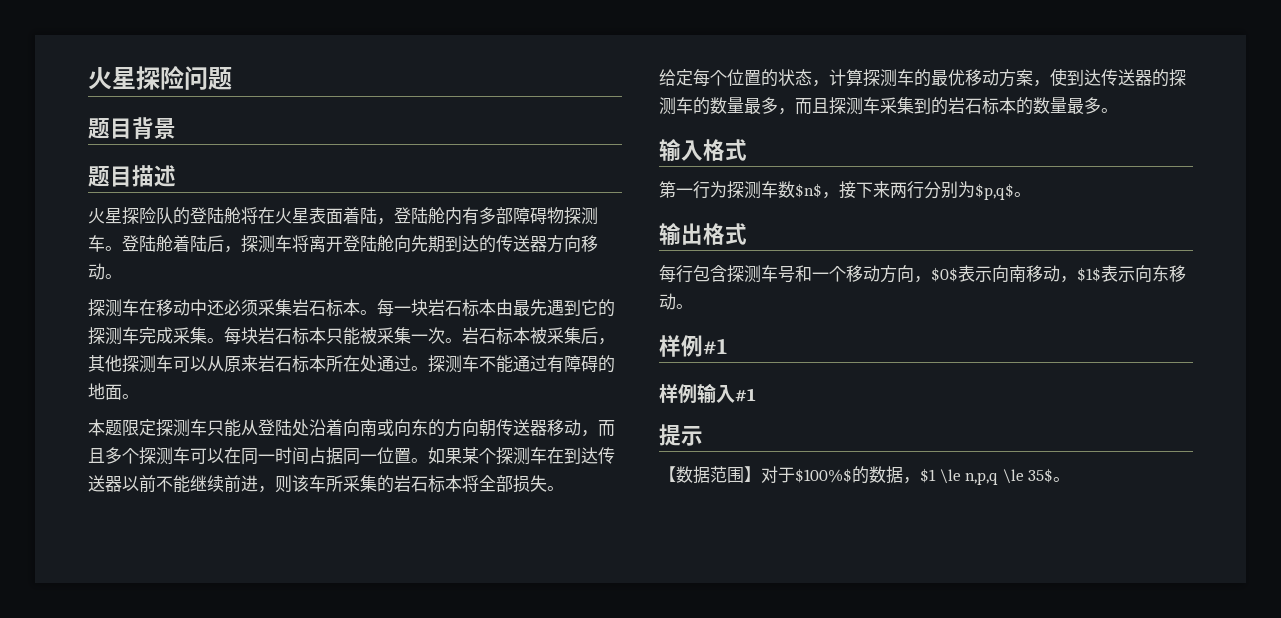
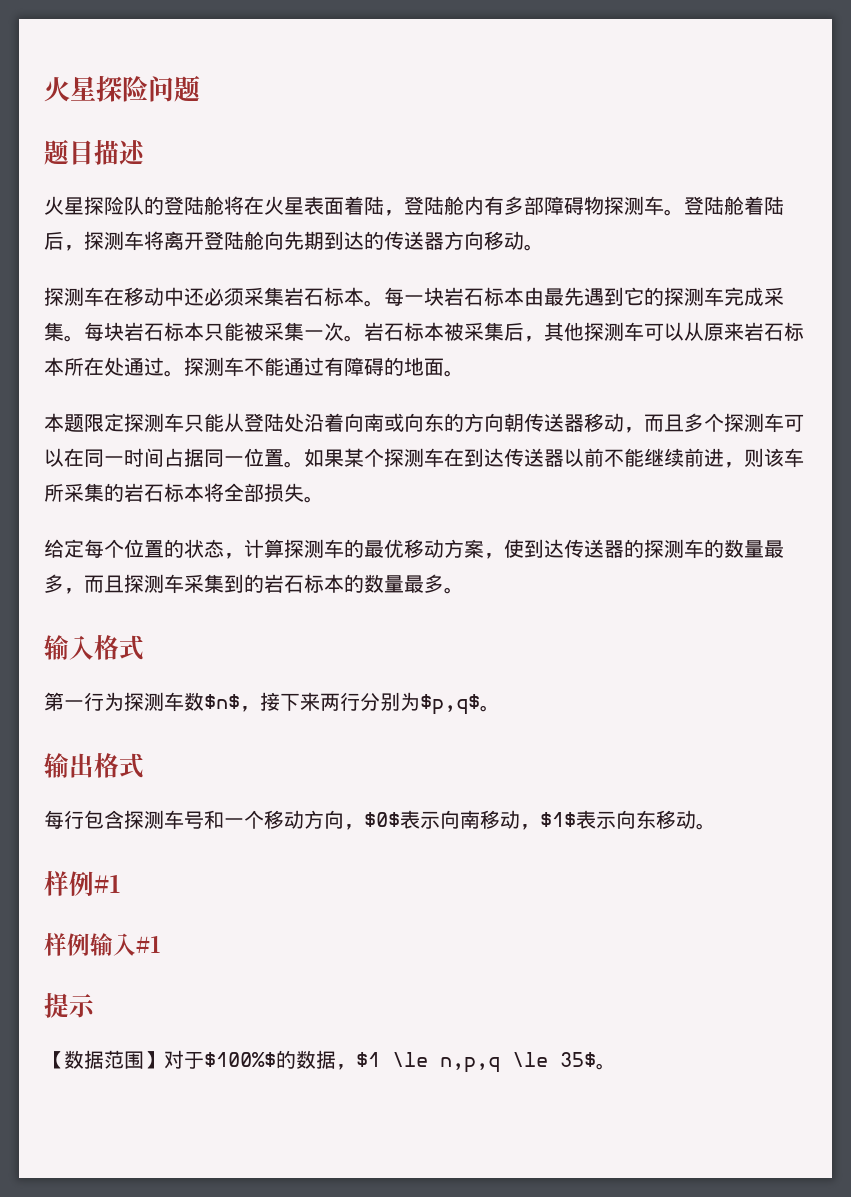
- 题目背景

